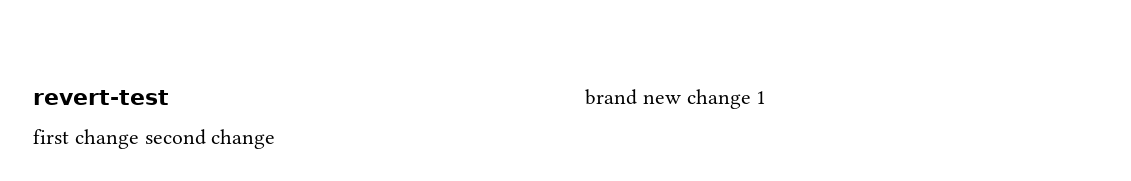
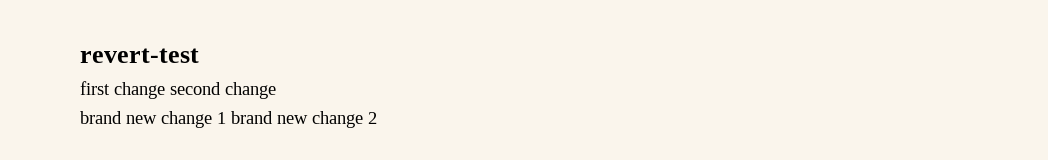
- brand new change 1
+ brand new change 1 brand new change 2

